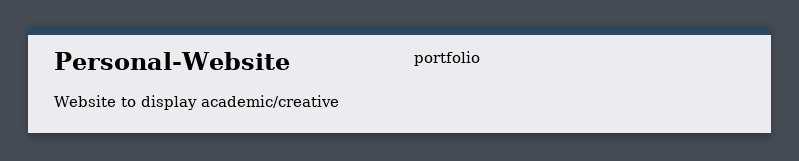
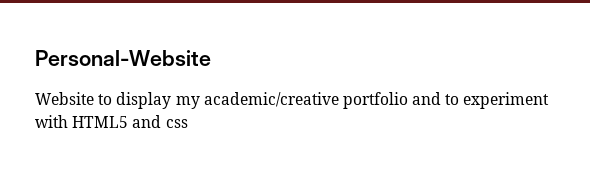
- Website to display academic/creative portfolio
+ Website to display my academic/creative portfolio and to experiment with HTML5 and css

